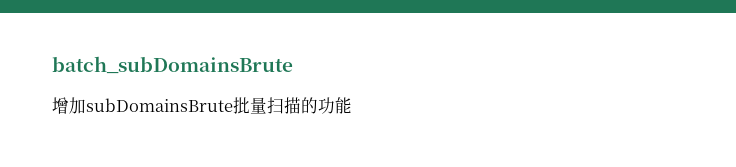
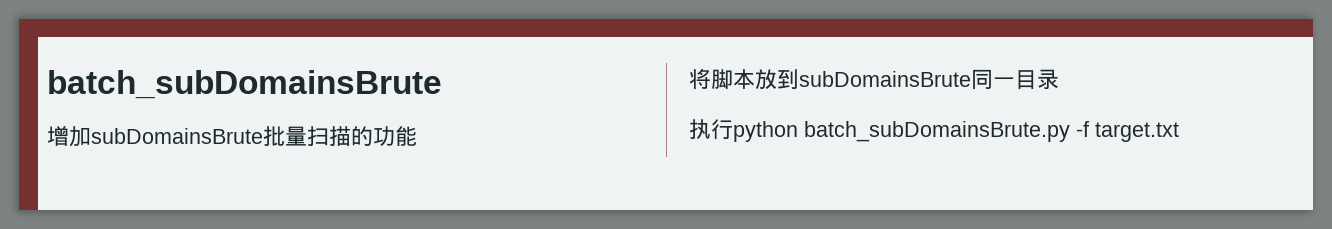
+ 将脚本放到subDomainsBrute同一目录
+ 执行python batch_subDomainsBrute.py -f target.txt

